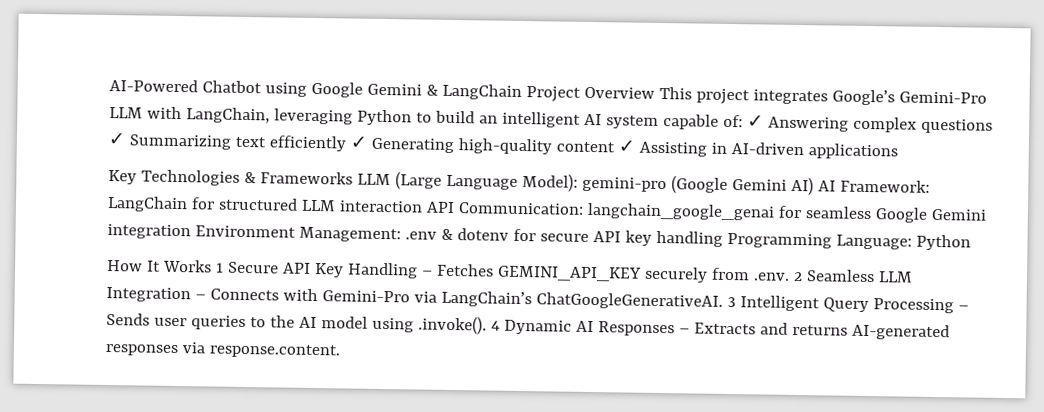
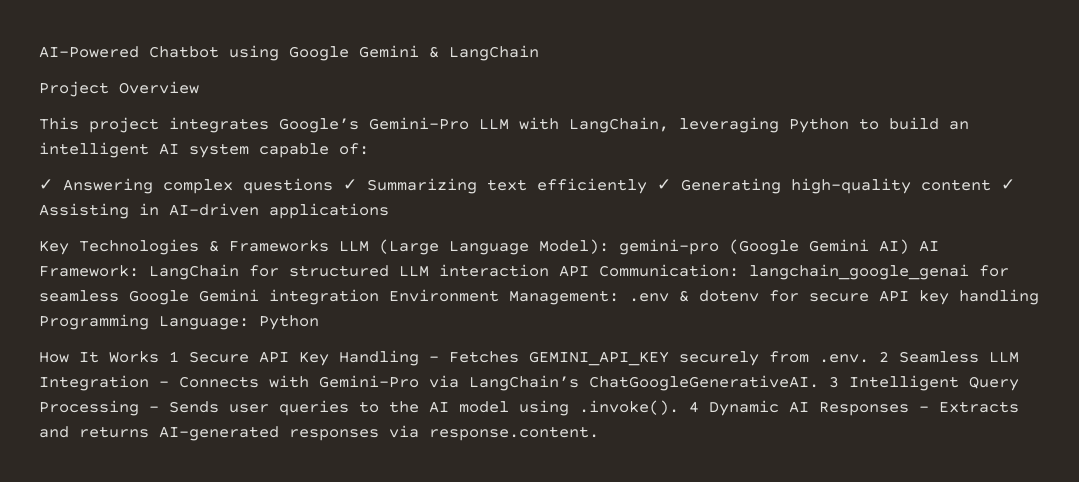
- AI-Powered Chatbot using Google Gemini & LangChain Project Overview This project integrates Google’s Gemini-Pro LLM with LangChain, leveraging Python to build an intelligent AI system capable of: ✓ Answering complex questions ✓ Summarizing text efficiently ✓ Generating high-quality content ✓ Assisting in AI-driven applications
+ AI-Powered Chatbot using Google Gemini & LangChain
+ Project Overview
+ This project integrates Google’s Gemini-Pro LLM with LangChain, leveraging Python to build an intelligent AI system capable of:
+ ✓ Answering complex questions ✓ Summarizing text efficiently ✓ Generating high-quality content ✓ Assisting in AI-driven applications

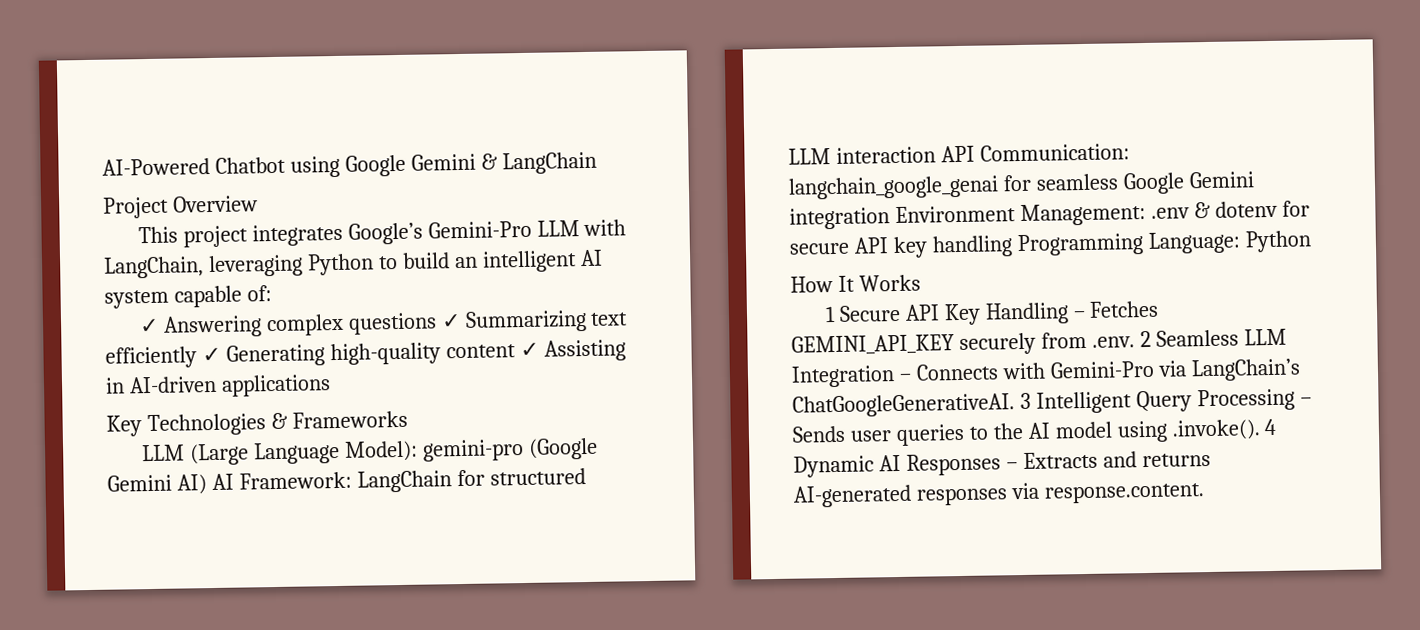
- Key Technologies & Frameworks LLM (Large Language Model): gemini-pro (Google Gemini AI) AI Framework: LangChain for structured LLM interaction API Communication: langchain_google_genai for seamless Google Gemini integration Environment Management: .env & dotenv for secure API key handling Programming Language: Python
+ Key Technologies & Frameworks
+ LLM (Large Language Model): gemini-pro (Google Gemini AI) AI Framework: LangChain for structured LLM interaction API Communication: langchain_google_genai for seamless Google Gemini integration Environment Management: .env & dotenv for secure API key handling Programming Language: Python
- How It Works 1 Secure API Key Handling – Fetches GEMINI_API_KEY securely from .env. 2 Seamless LLM Integration – Connects with Gemini-Pro via LangChain’s ChatGoogleGenerativeAI.
+ How It Works
+ 1 Secure API Key Handling – Fetches GEMINI_API_KEY securely from .env. 2 Seamless LLM Integration – Connects with Gemini-Pro via LangChain’s ChatGoogleGenerativeAI.

